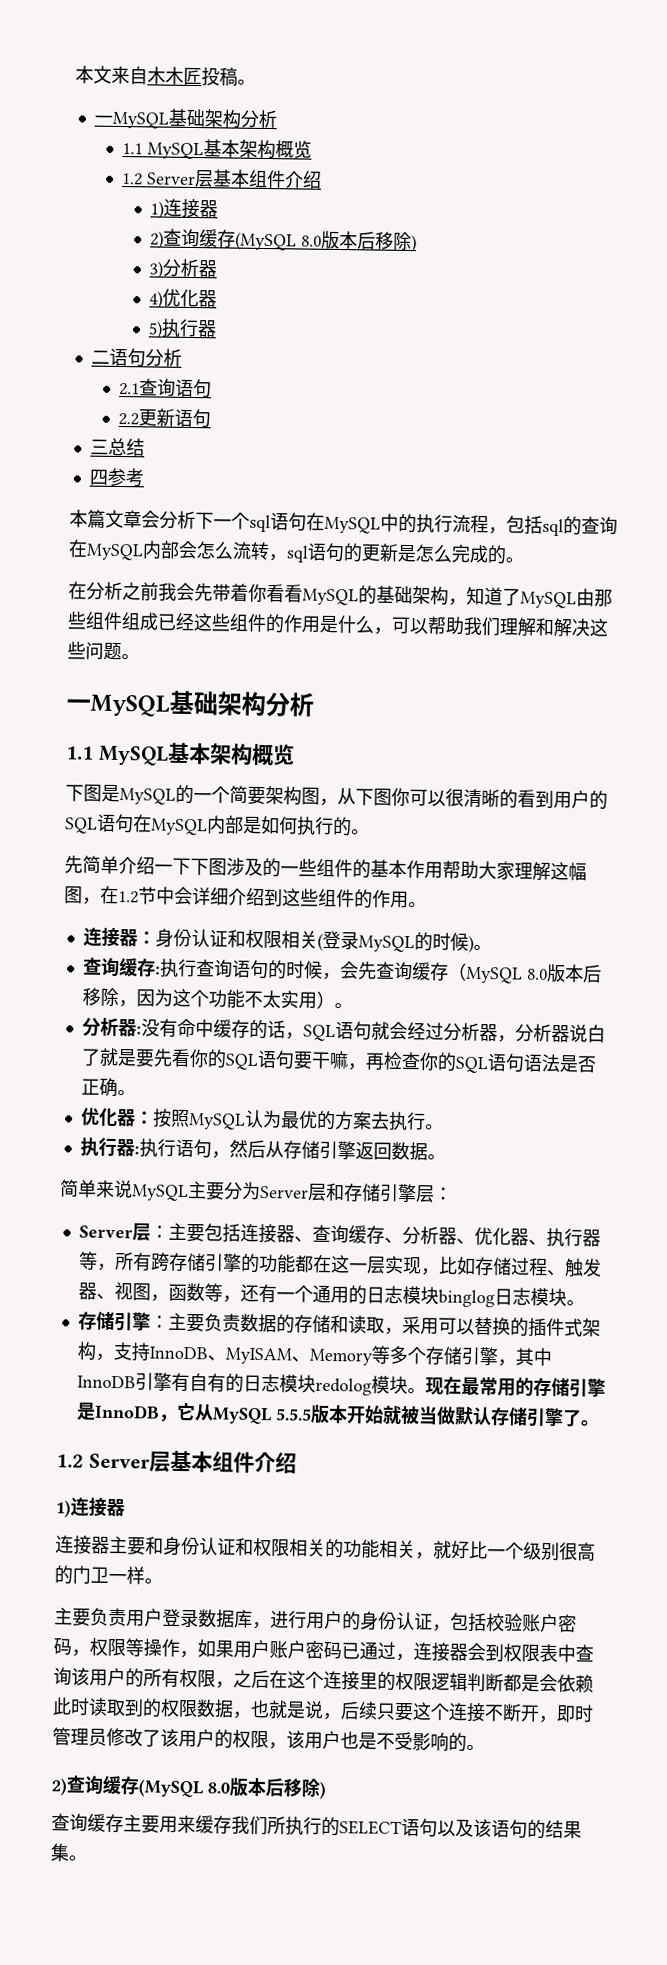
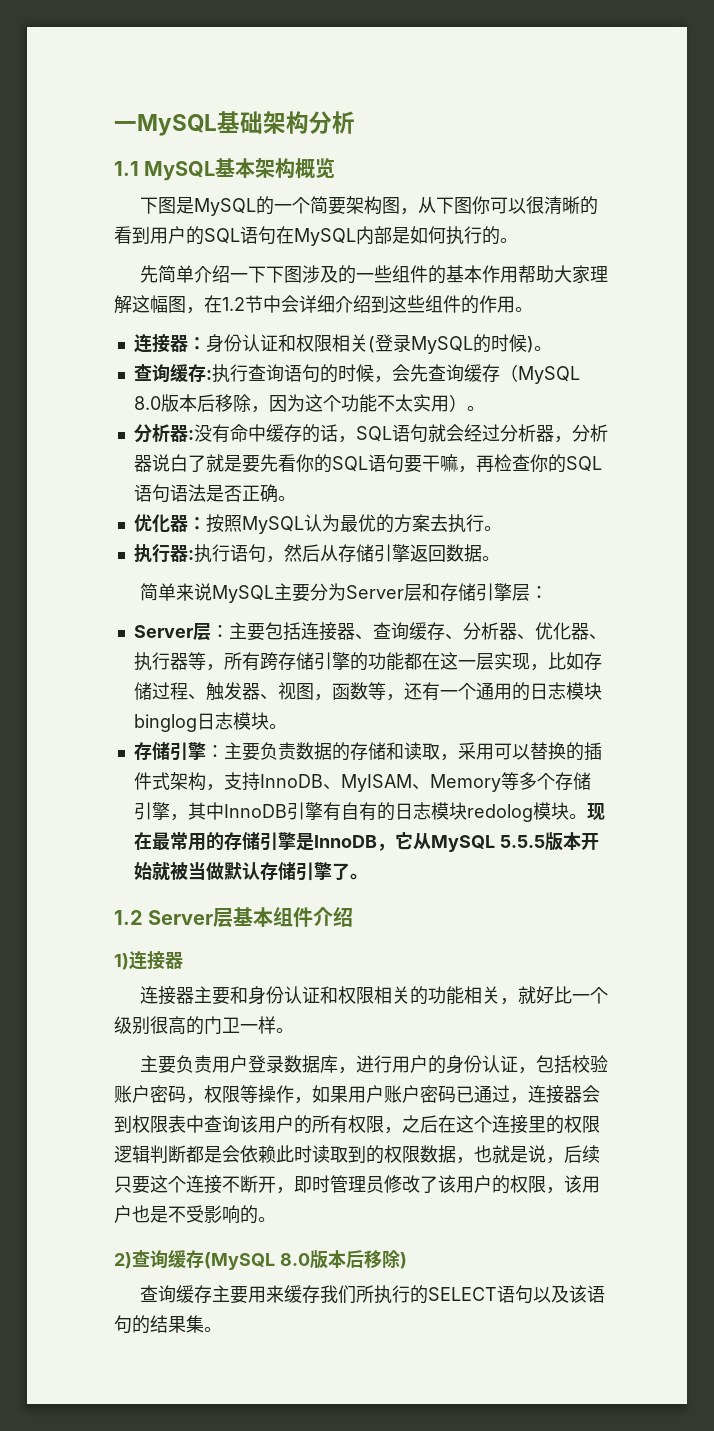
- 本文来自木木匠投稿。
- 一MySQL基础架构分析
- 1.1 MySQL基本架构概览
- 1.2 Server层基本组件介绍
- 1)连接器
- 2)查询缓存(MySQL 8.0版本后移除)
- 3)分析器
- 4)优化器
- 5)执行器
- 二语句分析
- 2.1查询语句
- 2.2更新语句
- 三总结
- 四参考
- 本篇文章会分析下一个sql语句在MySQL中的执行流程，包括sql的查询在MySQL内部会怎么流转，sql语句的更新是怎么完成的。
- 在分析之前我会先带着你看看MySQL的基础架构，知道了MySQL由那些组件组成已经这些组件的作用是什么，可以帮助我们理解和解决这些问题。

